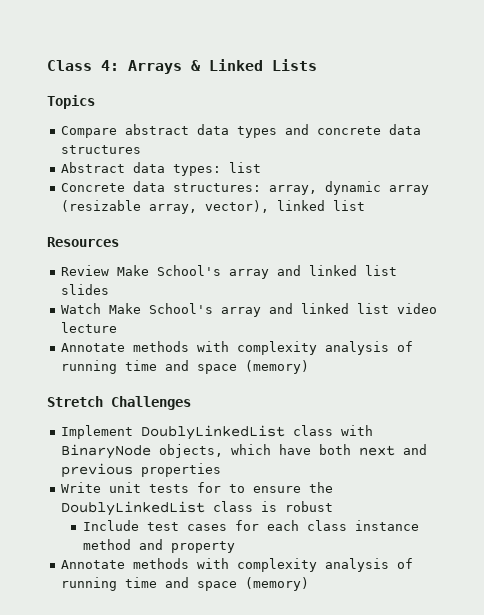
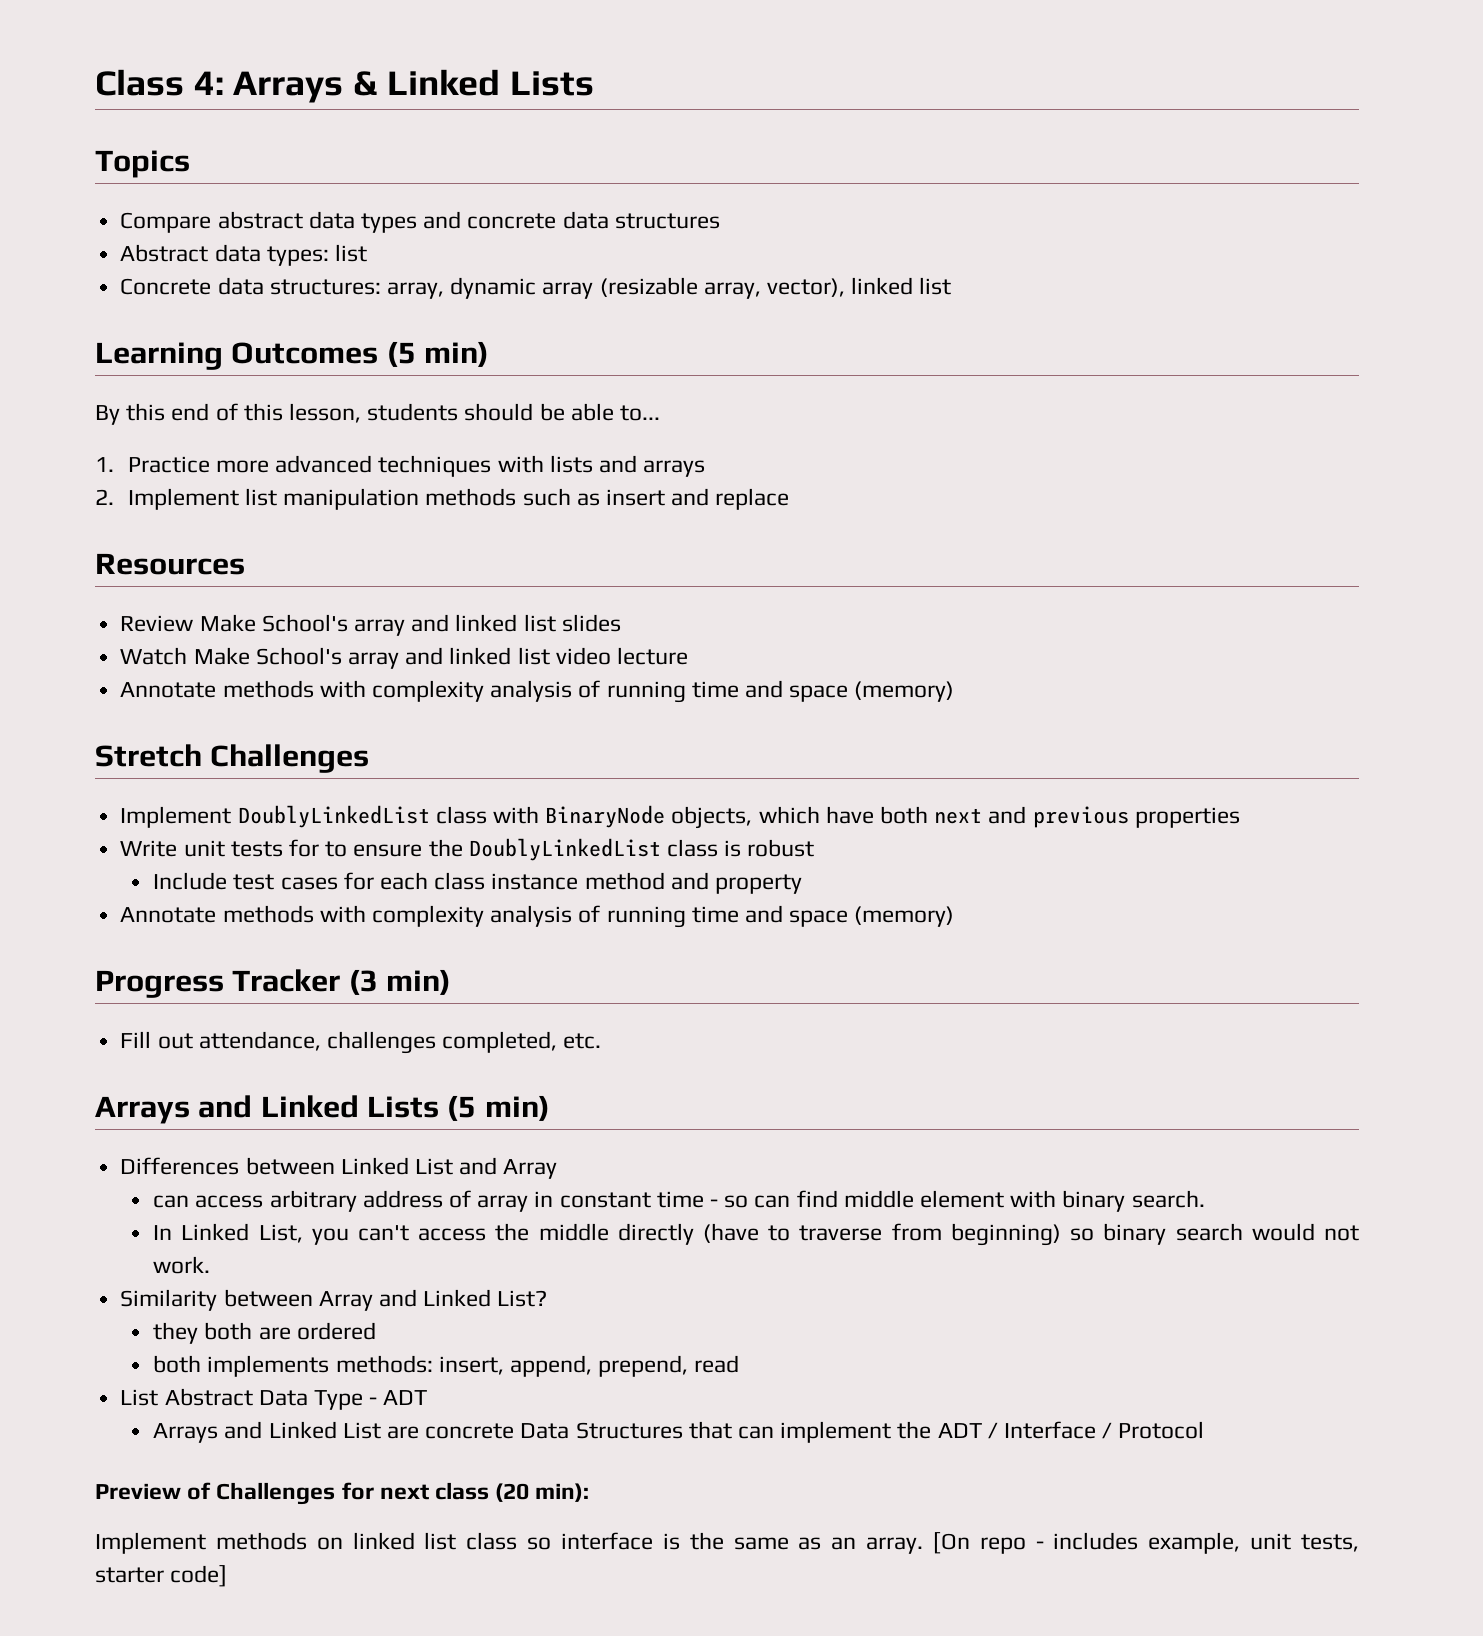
+ Learning Outcomes (5 min)
+ By this end of this lesson, students should be able to...
+ 1. Practice more advanced techniques with lists and arrays
+ 2. Implement list manipulation methods such as insert and replace
+ Progress Tracker (3 min)
+ Fill out attendance, challenges completed, etc.
+ Arrays and Linked Lists (5 min)
+ Differences between Linked List and Array
+ can access arbitrary address of array in constant time - so can find middle element with binary search.
+ In Linked List, you can't access the middle directly (have to traverse from beginning) so binary search would not work.
+ Similarity between Array and Linked List?
+ they both are ordered
+ both implements methods: insert, append, prepend, read
+ List Abstract Data Type - ADT
+ Arrays and Linked List are concrete Data Structures that can implement the ADT / Interface / Protocol
+ Preview of Challenges for next class (20 min):
+ Implement methods on linked list class so interface is the same as an array. [On repo - includes example, unit tests, starter code]

